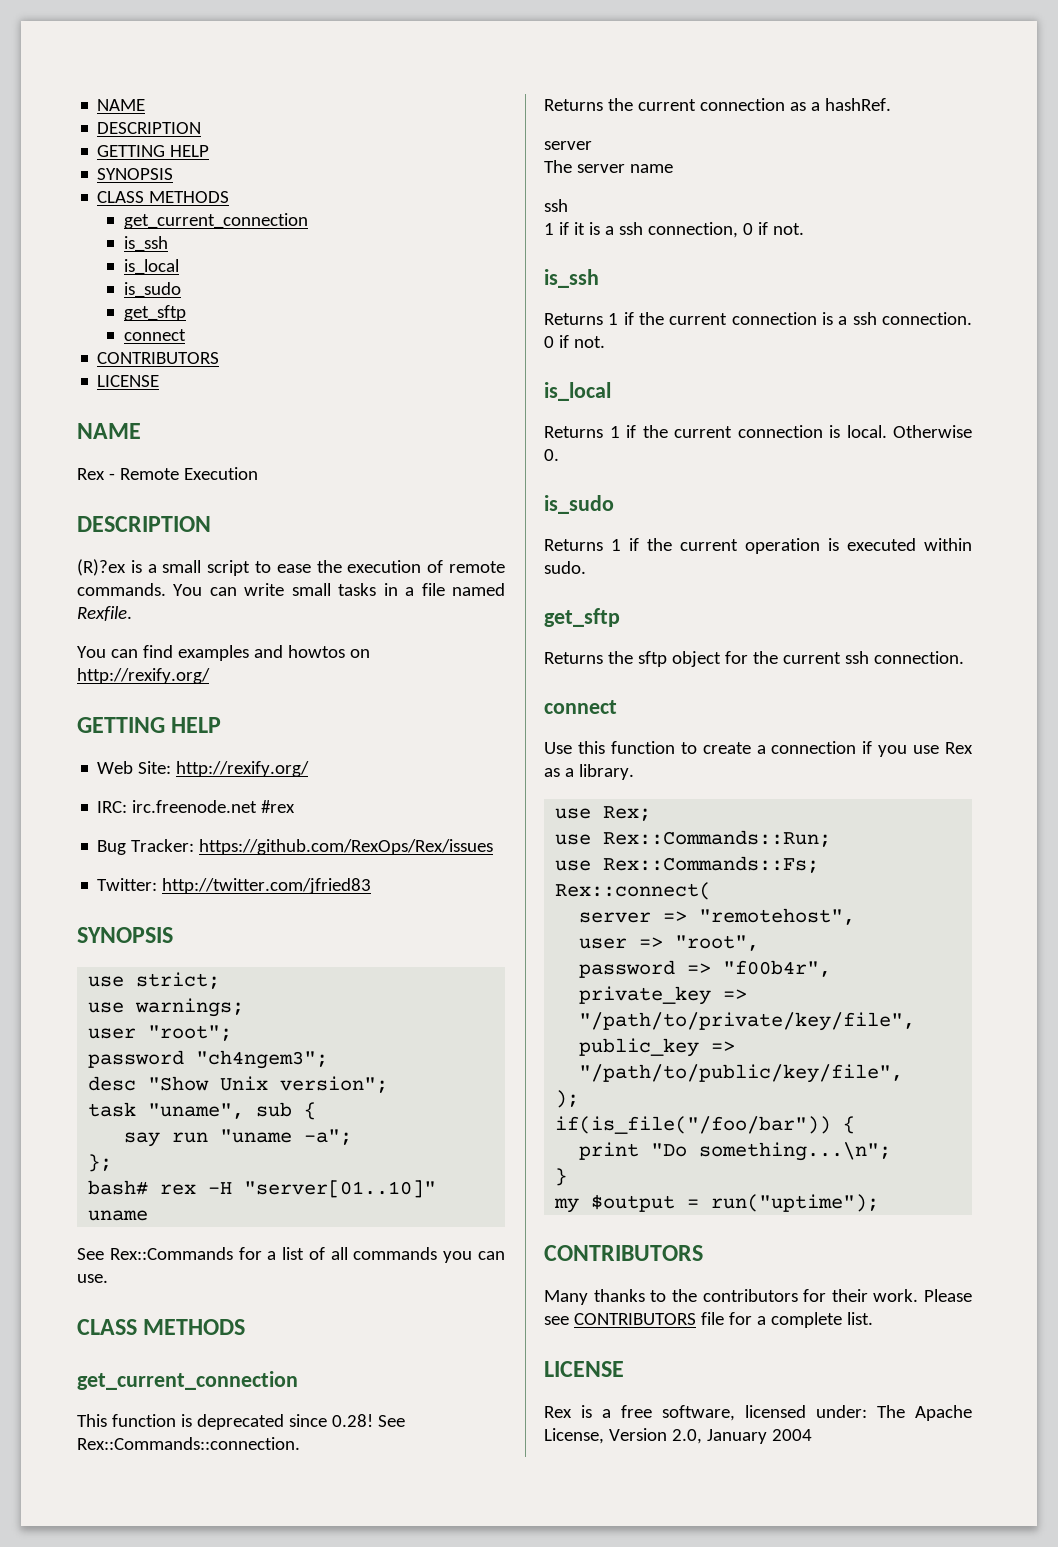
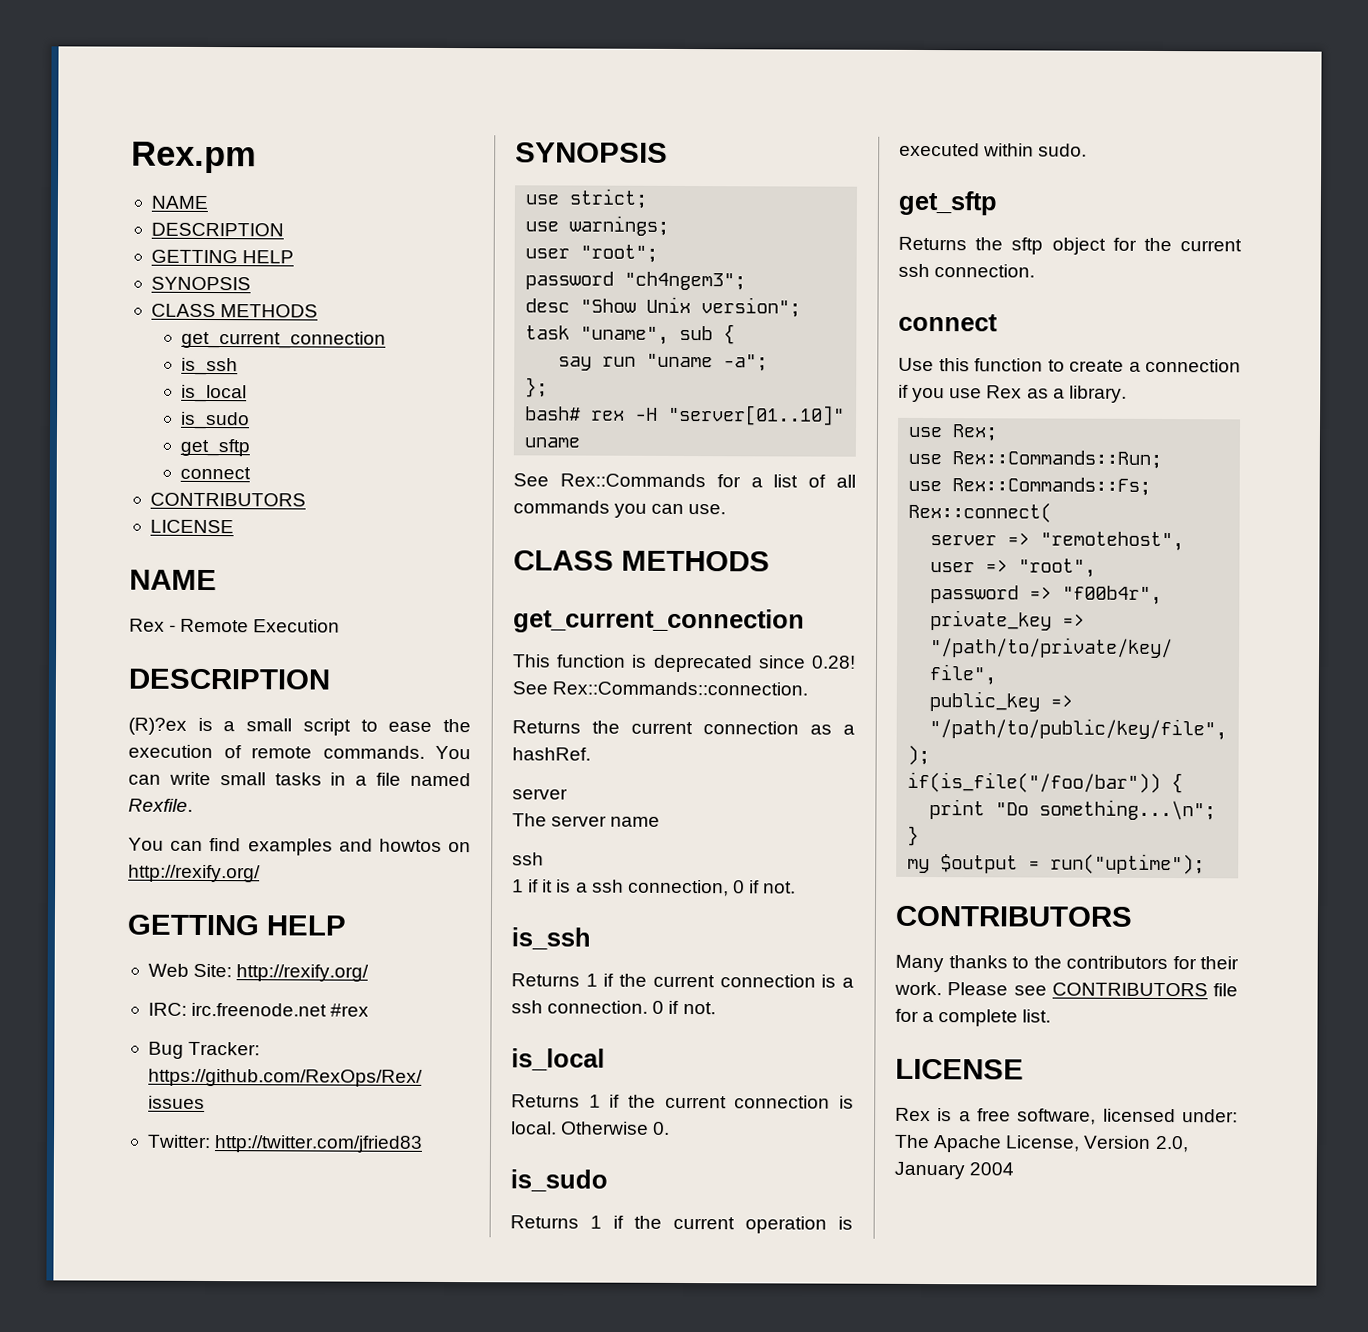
+ Rex.pm

